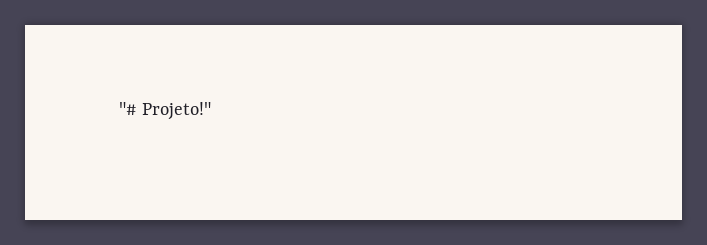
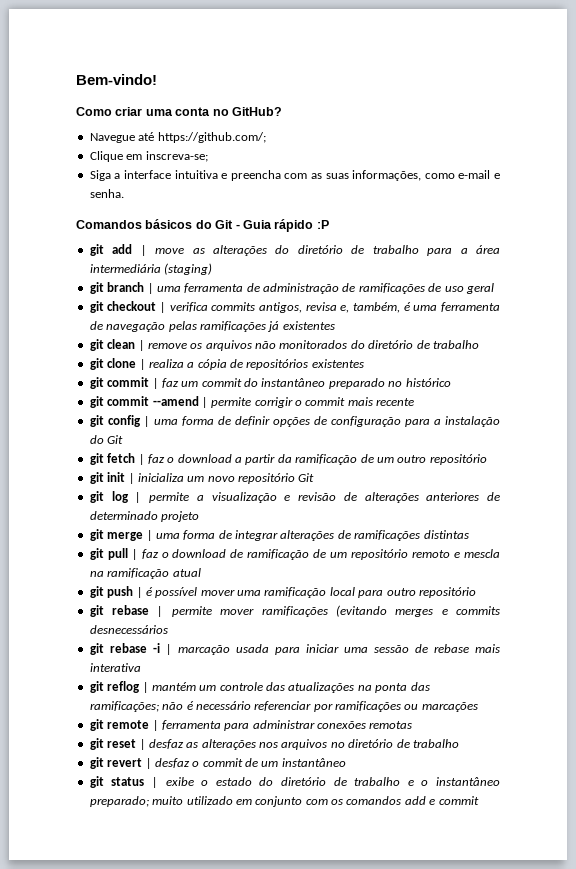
- "# Projeto!"
+ Bem-vindo!
+ Como criar uma conta no GitHub?
+ Navegue até https://github.com/;
+ Clique em inscreva-se;
+ Siga a interface intuitiva e preencha com as suas informações, como e-mail e senha.
+ Comandos básicos do Git - Guia rápido :P
+ git add | move as alterações do diretório de trabalho para a área intermediária (staging)
+ git branch | uma ferramenta de administração de ramificações de uso geral
+ git checkout | verifica commits antigos, revisa e, também, é uma ferramenta de navegação pelas ramificações já existentes
+ git clean | remove os arquivos não monitorados do diretório de trabalho
+ git clone | realiza a cópia de repositórios existentes
+ git commit | faz um commit do instantâneo preparado no histórico
+ git commit --amend | permite corrigir o commit mais recente
+ git config | uma forma de definir opções de configuração para a instalação do Git
+ git fetch | faz o download a partir da ramificação de um outro repositório
+ git init | inicializa um novo repositório Git
+ git log | permite a visualização e revisão de alterações anteriores de determinado projeto
+ git merge | uma forma de integrar alterações de ramificações distintas
+ git pull | faz o download de ramificação de um repositório remoto e mescla na ramificação atual
+ git push | é possível mover uma ramificação local para outro repositório
+ git rebase | permite mover ramificações (evitando merges e commits desnecessários
+ git rebase -i | marcação usada para iniciar uma sessão de rebase mais interativa
+ git reflog | mantém um controle das atualizações na ponta das ramificações; não é necessário referenciar por ramificações ou marcações
+ git remote | ferramenta para administrar conexões remotas
+ git reset | desfaz as alterações nos arquivos no diretório de trabalho
+ git revert | desfaz o commit de um instantâneo
+ git status | exibe o estado do diretório de trabalho e o instantâneo preparado; muito utilizado em conjunto com os comandos add e commit

